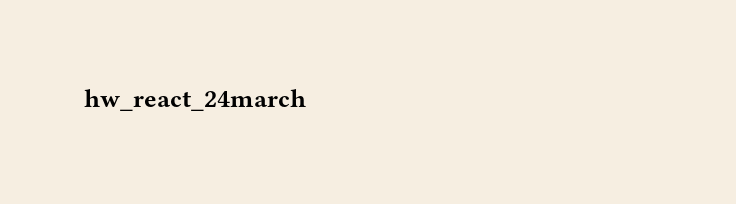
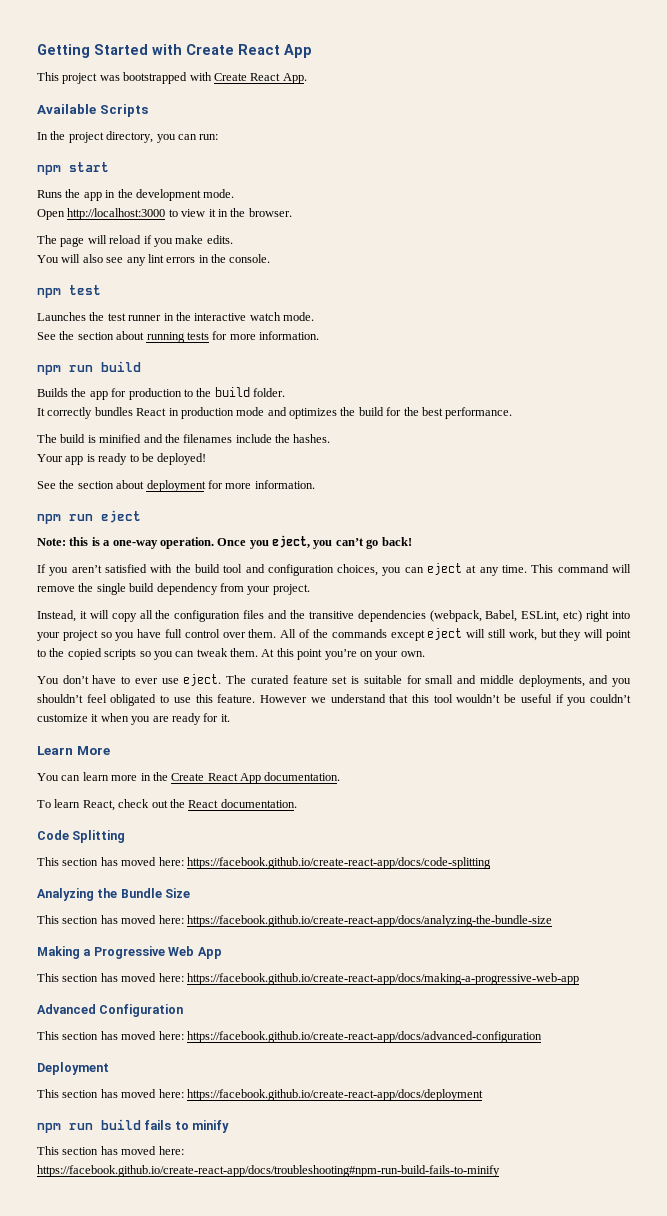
- hw_react_24march
+ Getting Started with Create React App
+ This project was bootstrapped with Create React App.
+ Available Scripts
+ In the project directory, you can run:
+ npm start
+ Runs the app in the development mode.
+ Open http://localhost:3000 to view it in the browser.
+ The page will reload if you make edits.
+ You will also see any lint errors in the console.
+ npm test
+ Launches the test runner in the interactive watch mode.
+ See the section about running tests for more information.
+ npm run build
+ Builds the app for production to the build folder.
+ It correctly bundles React in production mode and optimizes the build for the best performance.
+ The build is minified and the filenames include the hashes.
+ Your app is ready to be deployed!
+ See the section about deployment for more information.
+ npm run eject
+ Note: this is a one-way operation. Once you eject, you can’t go back!
+ If you aren’t satisfied with the build tool and configuration choices, you can eject at any time. This command will remove the single build dependency from your project.
+ Instead, it will copy all the configuration files and the transitive dependencies (webpack, Babel, ESLint, etc) right into your project so you have full control over them. All of the commands except eject will still work, but they will point to the copied scripts so you can tweak them. At this point you’re on your own.
+ You don’t have to ever use eject. The curated feature set is suitable for small and middle deployments, and you shouldn’t feel obligated to use this feature. However we understand that this tool wouldn’t be useful if you couldn’t customize it when you are ready for it.
+ Learn More
+ You can learn more in the Create React App documentation.
+ To learn React, check out the React documentation.
+ Code Splitting
+ This section has moved here: https://facebook.github.io/create-react-app/docs/code-splitting
+ Analyzing the Bundle Size
+ This section has moved here: https://facebook.github.io/create-react-app/docs/analyzing-the-bundle-size
+ Making a Progressive Web App
+ This section has moved here: https://facebook.github.io/create-react-app/docs/making-a-progressive-web-app
+ Advanced Configuration
+ This section has moved here: https://facebook.github.io/create-react-app/docs/advanced-configuration
+ Deployment
+ This section has moved here: https://facebook.github.io/create-react-app/docs/deployment
+ npm run build fails to minify
+ This section has moved here: https://facebook.github.io/create-react-app/docs/troubleshooting#npm-run-build-fails-to-minify

